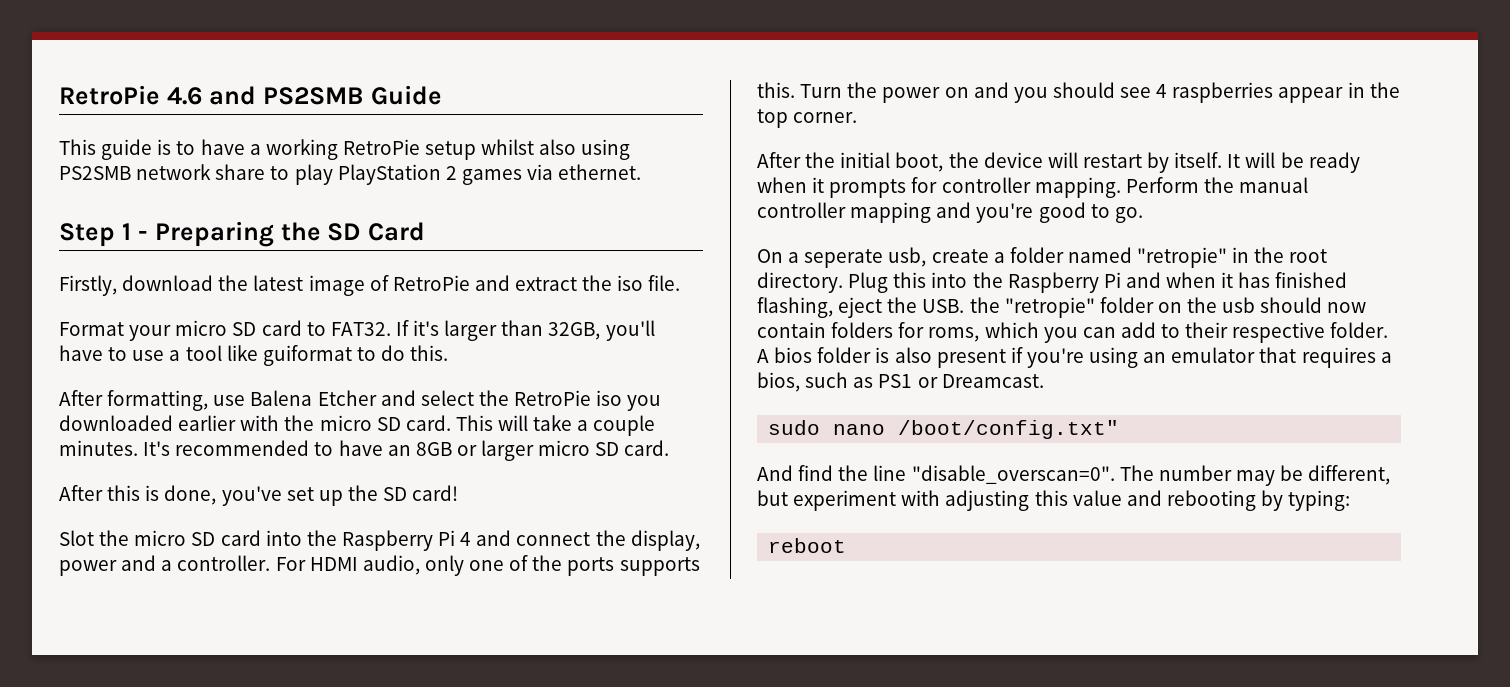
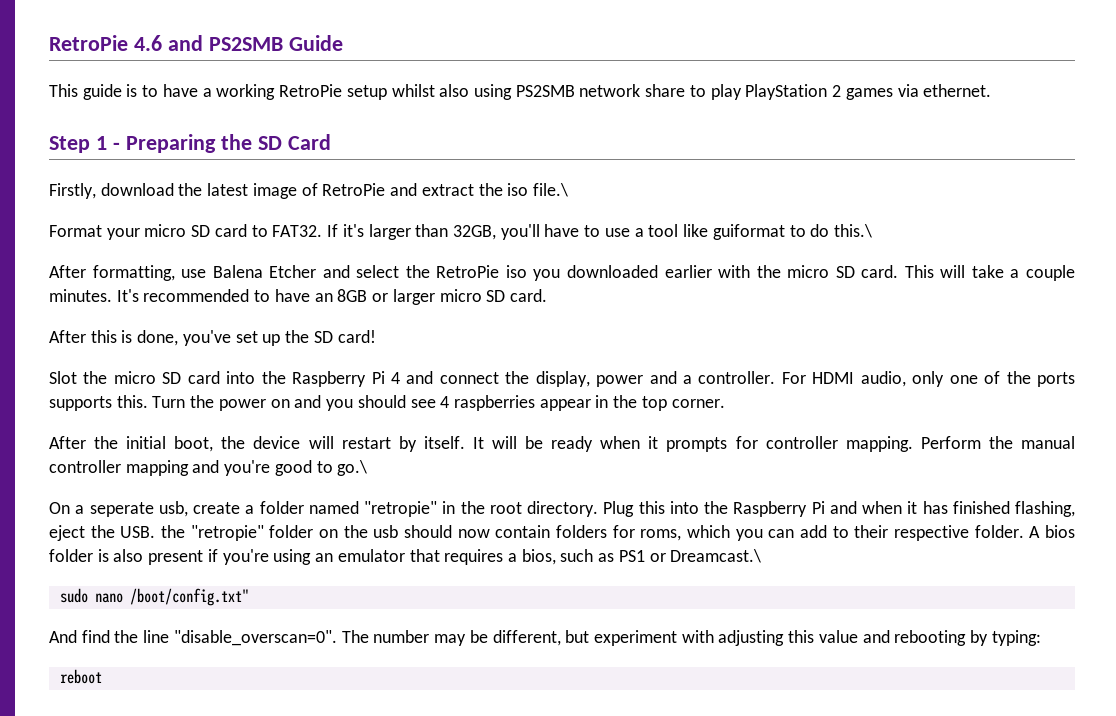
- Firstly, download the latest image of RetroPie and extract the iso file.
+ Firstly, download the latest image of RetroPie and extract the iso file.\
- If it's larger than 32GB, you'll have to use a tool like guiformat to do this.
+ If it's larger than 32GB, you'll have to use a tool like guiformat to do this.\
- Perform the manual controller mapping and you're good to go.
+ Perform the manual controller mapping and you're good to go.\
- A bios folder is also present if you're using an emulator that requires a bios, such as PS1 or Dreamcast.
+ A bios folder is also present if you're using an emulator that requires a bios, such as PS1 or Dreamcast.\

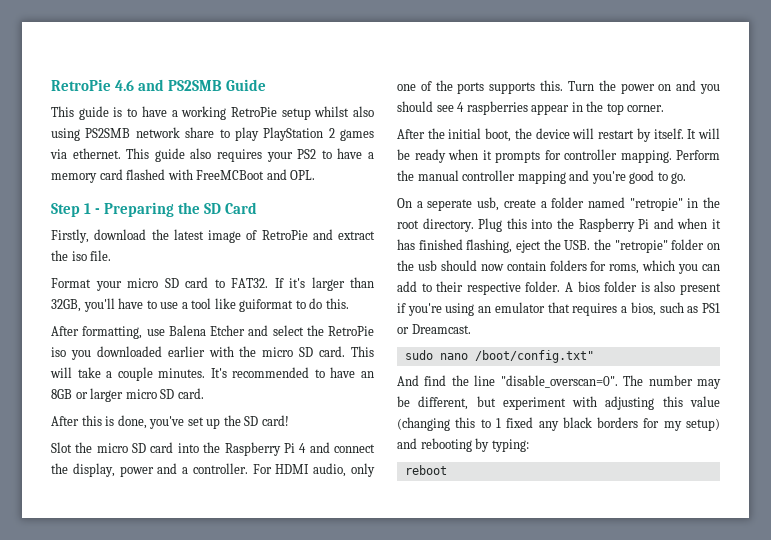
+ This guide also requires your PS2 to have a memory card flashed with FreeMCBoot and OPL.
- Firstly, download the latest image of RetroPie and extract the iso file.\
+ Firstly, download the latest image of RetroPie and extract the iso file.
- If it's larger than 32GB, you'll have to use a tool like guiformat to do this.\
+ If it's larger than 32GB, you'll have to use a tool like guiformat to do this.
- Perform the manual controller mapping and you're good to go.\
+ Perform the manual controller mapping and you're good to go.
- A bios folder is also present if you're using an emulator that requires a bios, such as PS1 or Dreamcast.\
+ A bios folder is also present if you're using an emulator that requires a bios, such as PS1 or Dreamcast.
- The number may be different, but experiment with adjusting this value and rebooting by typing:
+ The number may be different, but experiment with adjusting this value (changing this to 1 fixed any black borders for my setup) and rebooting by typing:

